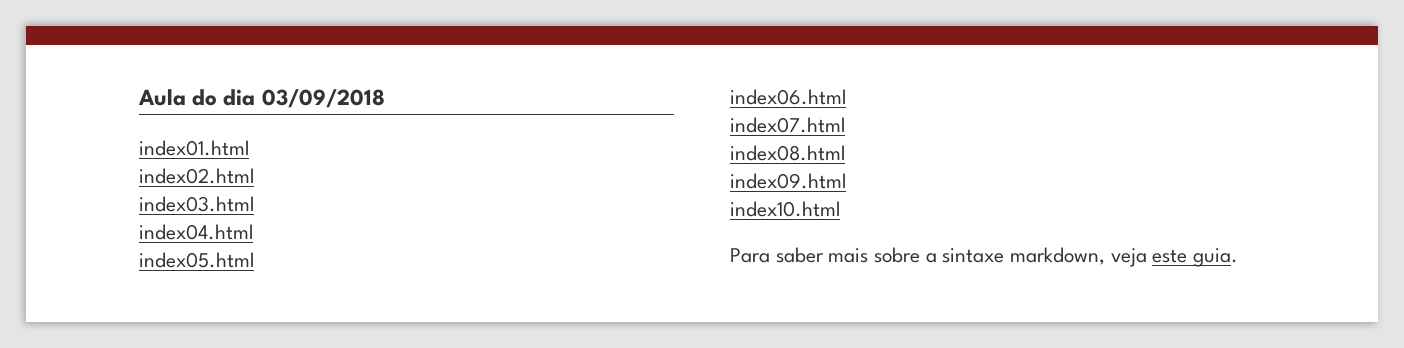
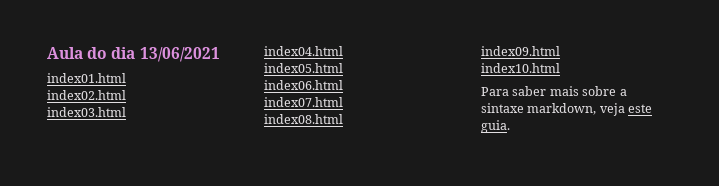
- Aula do dia 03/09/2018
+ Aula do dia 13/06/2021

